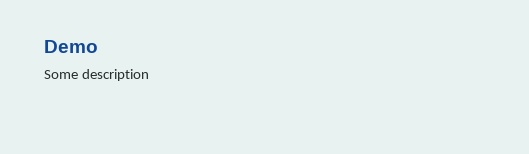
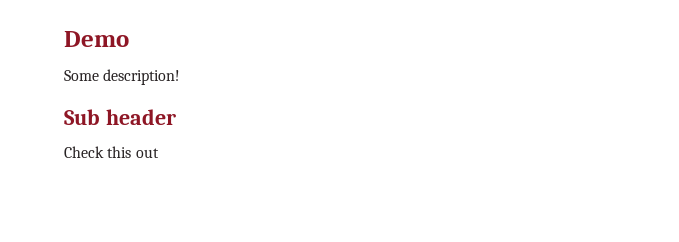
- Some description
+ Some description!
+ Sub header
+ Check this out

